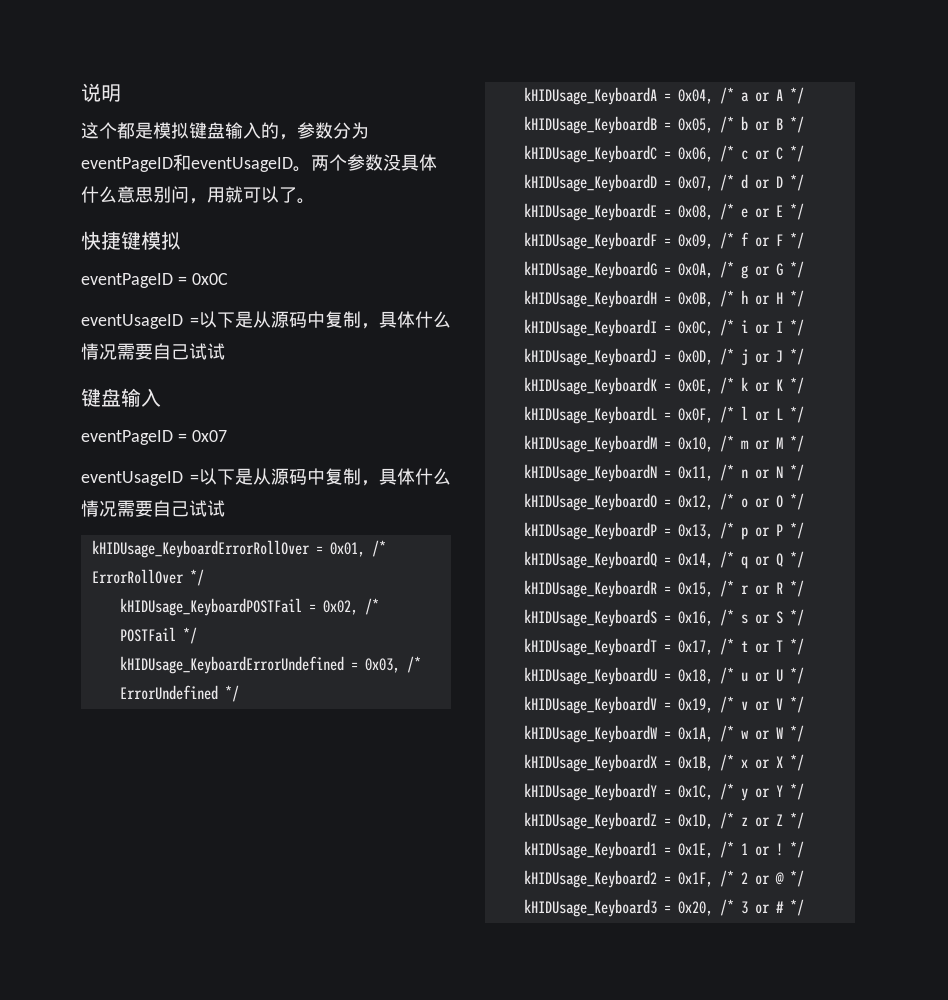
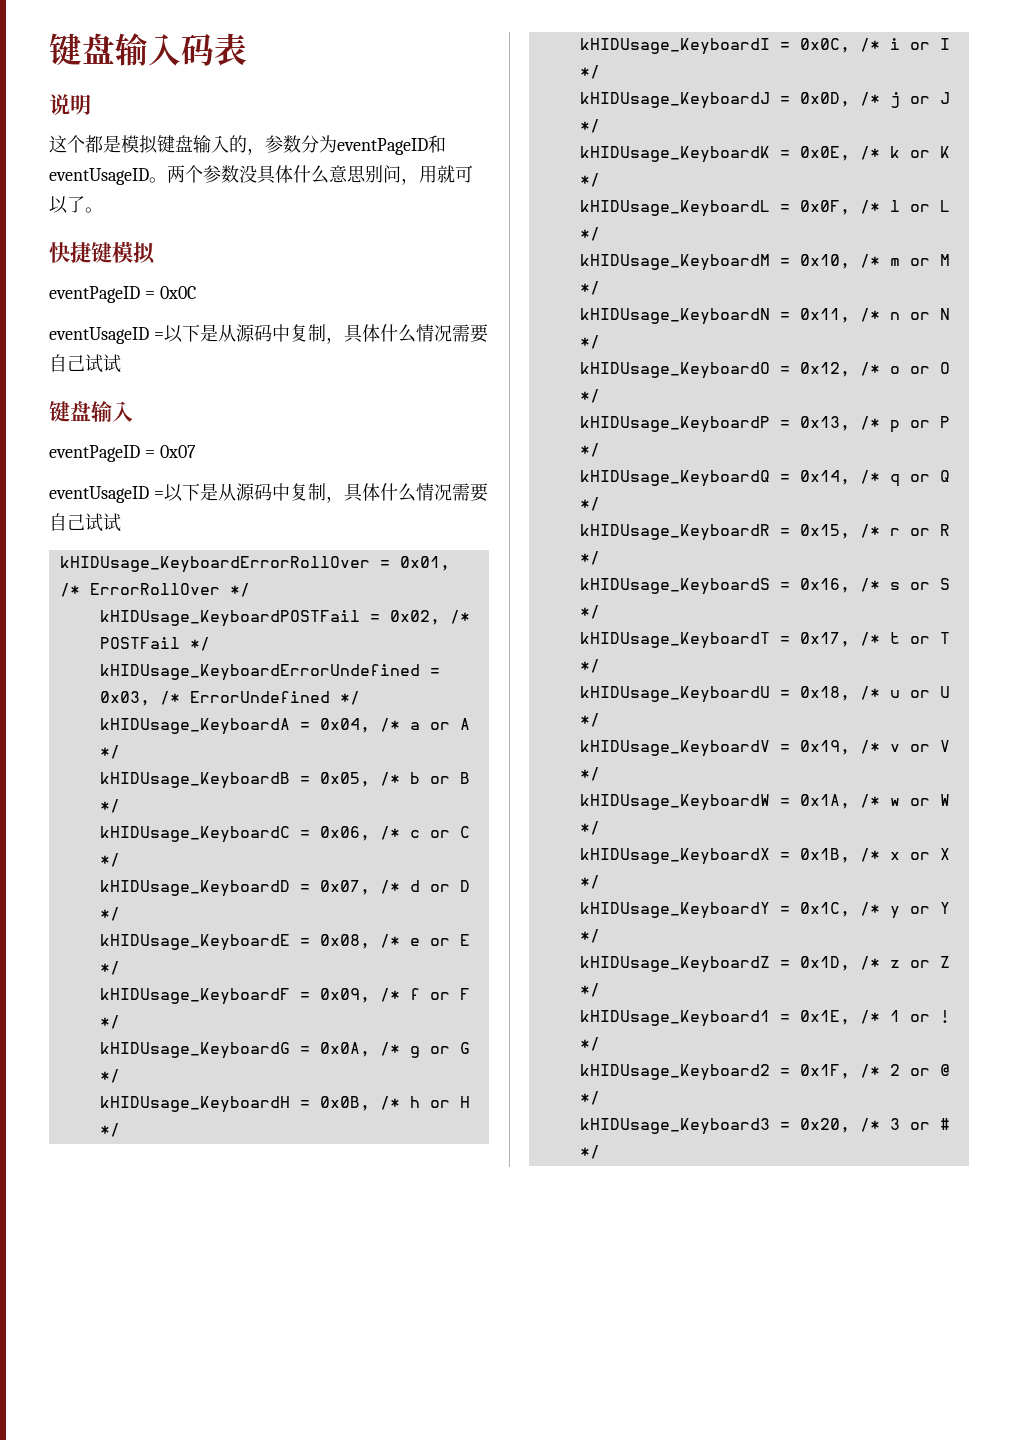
+ 键盘输入码表

